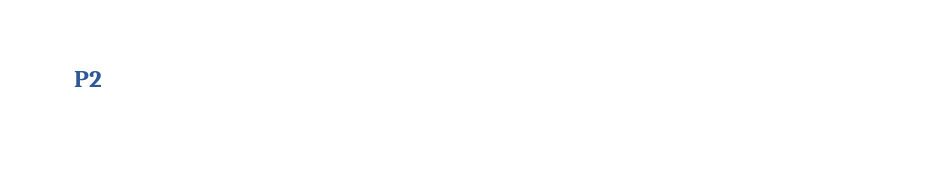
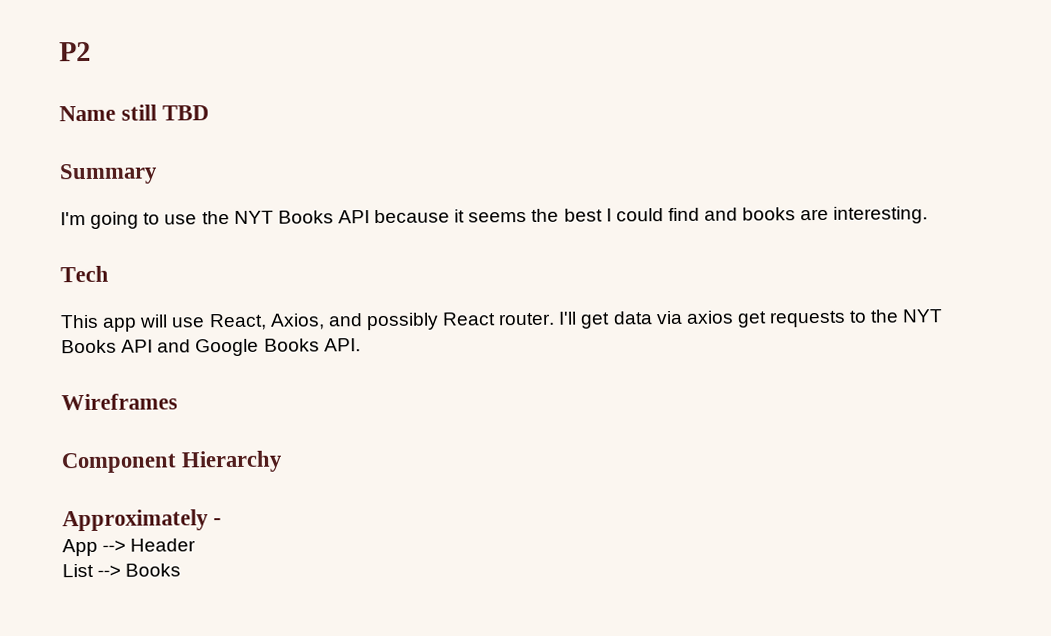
+ Name still TBD
+ Summary
+ I'm going to use the NYT Books API because it seems the best I could find and books are interesting.
+ Tech
+ This app will use React, Axios, and possibly React router. I'll get data via axios get requests to the NYT Books API and Google Books API.
+ Wireframes
+ Component Hierarchy
+ Approximately -
+ App --> Header
+ List --> Books

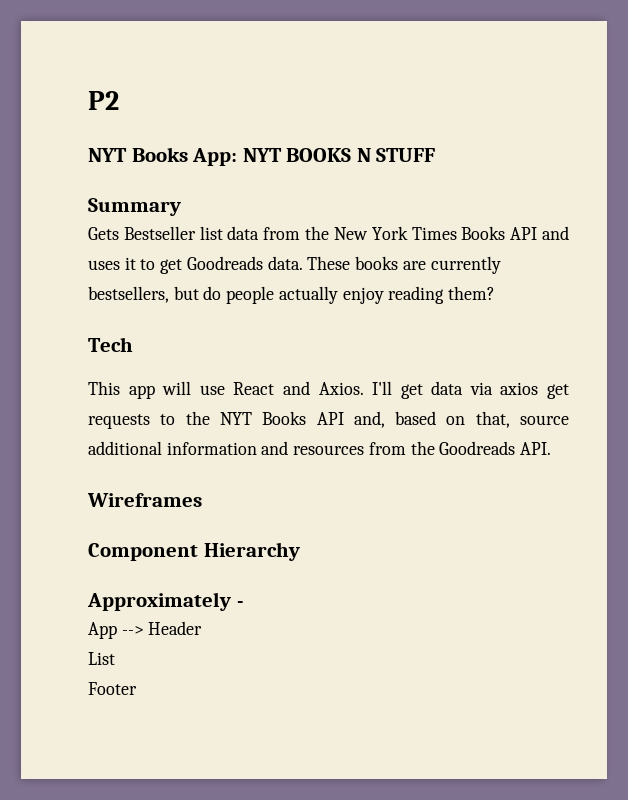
- Name still TBD
+ NYT Books App: NYT BOOKS N STUFF
  Summary
- I'm going to use the NYT Books API because it seems the best I could find and books are interesting.
+ Gets Bestseller list data from the New York Times Books API and uses it to get Goodreads data. These books are currently bestsellers, but do people actually enjoy reading them?
- This app will use React, Axios, and possibly React router.
+ This app will use React and Axios.
- I'll get data via axios get requests to the NYT Books API and Google Books API.
+ I'll get data via axios get requests to the NYT Books API and, based on that, source additional information and resources from the Goodreads API.
- List --> Books
+ List
+ Footer

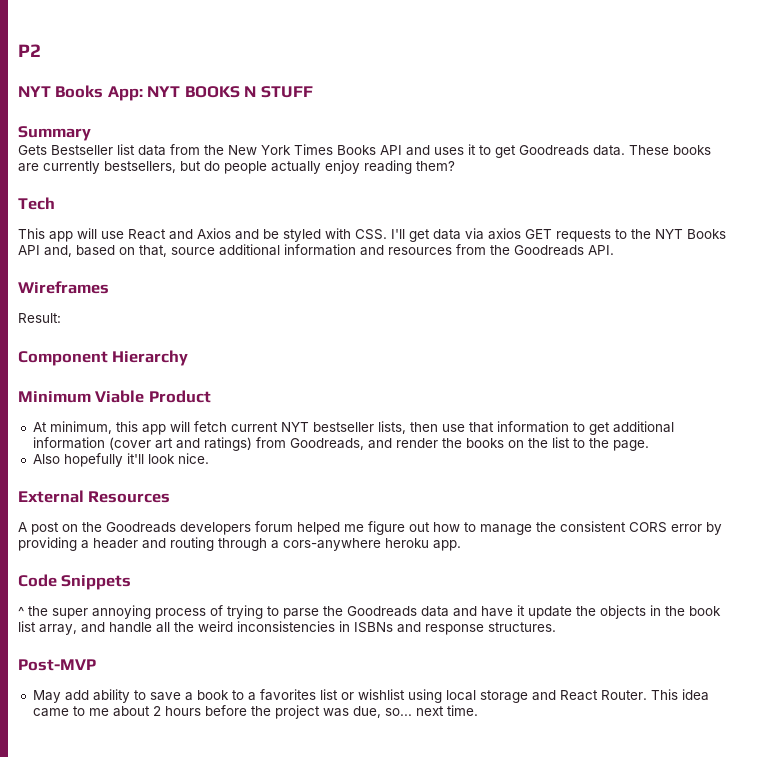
- This app will use React and Axios. I'll get data via axios get requests to the NYT Books API and, based on that, source additional information and resources from the Goodreads API.
+ This app will use React and Axios and be styled with CSS. I'll get data via axios GET requests to the NYT Books API and, based on that, source additional information and resources from the Goodreads API.
+ Result:
- Approximately -
- App --> Header
- List
- Footer
+ Minimum Viable Product
+ At minimum, this app will fetch current NYT bestseller lists, then use that information to get additional information (cover art and ratings) from Goodreads, and render the books on the list to the page.
+ Also hopefully it'll look nice.
+ External Resources
+ A post on the Goodreads developers forum helped me figure out how to manage the consistent CORS error by providing a header and routing through a cors-anywhere heroku app.
+ Code Snippets
+ ^ the super annoying process of trying to parse the Goodreads data and have it update the objects in the book list array, and handle all the weird inconsistencies in ISBNs and response structures.
+ Post-MVP
+ May add ability to save a book to a favorites list or wishlist using local storage and React Router. This idea came to me about 2 hours before the project was due, so... next time.

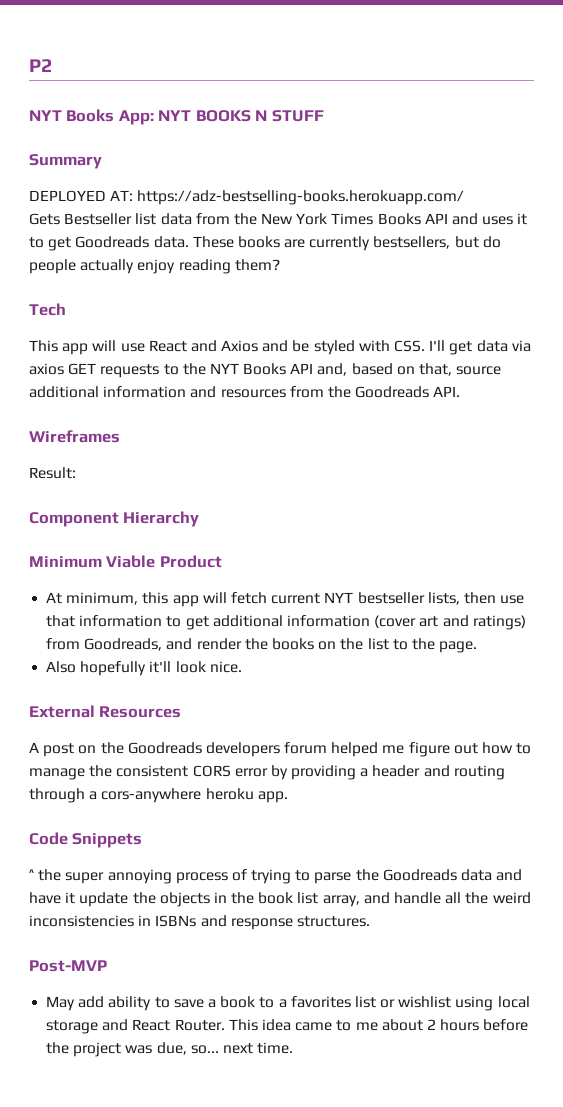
+ DEPLOYED AT: https://adz-bestselling-books.herokuapp.com/

